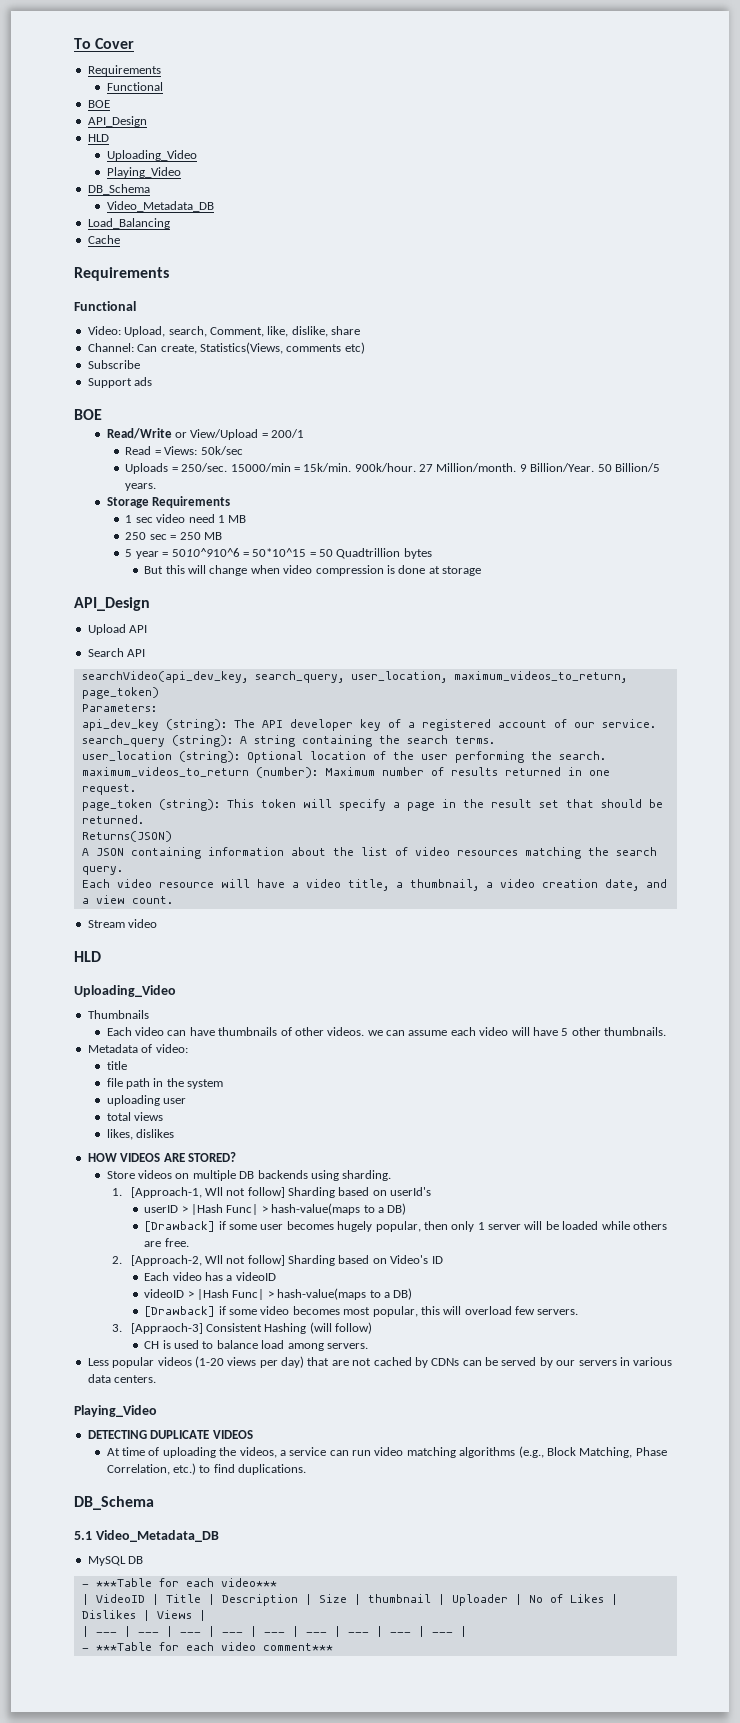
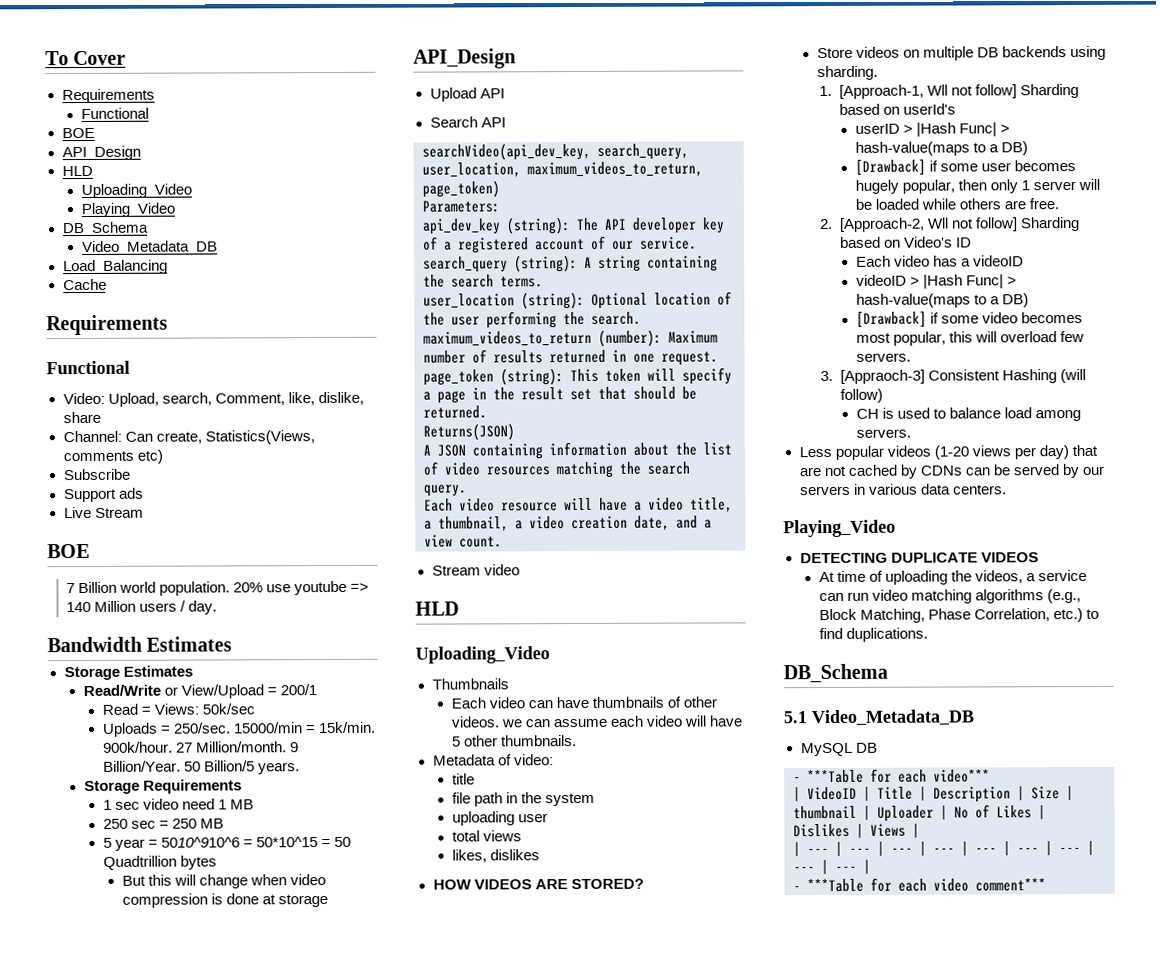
  Support ads
+ Live Stream
  BOE
+ 7 Billion world population. 20% use youtube => 140 Million users / day.
+ Bandwidth Estimates
+ Storage Estimates

